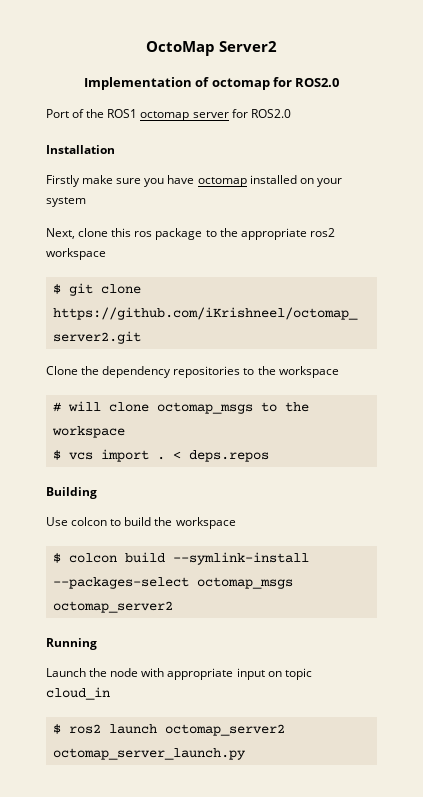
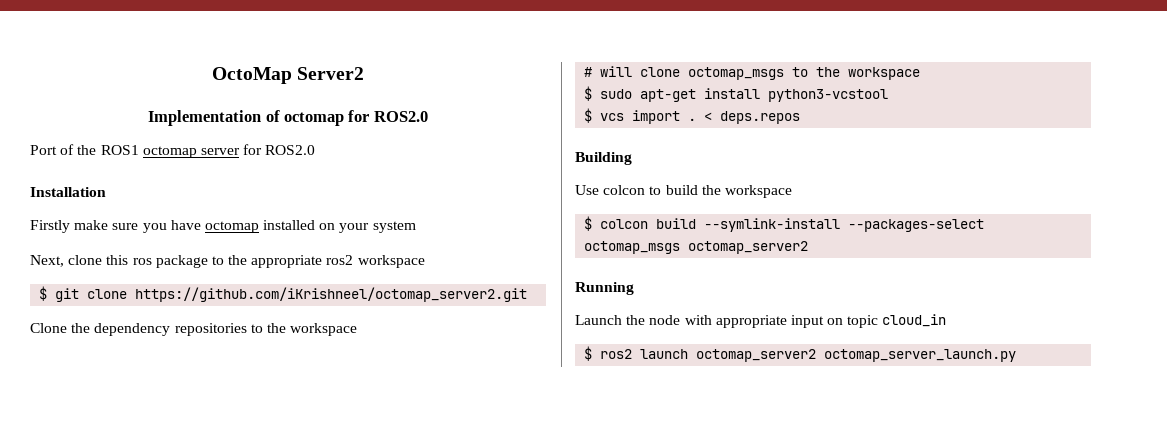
+ $ sudo apt-get install python3-vcstool

